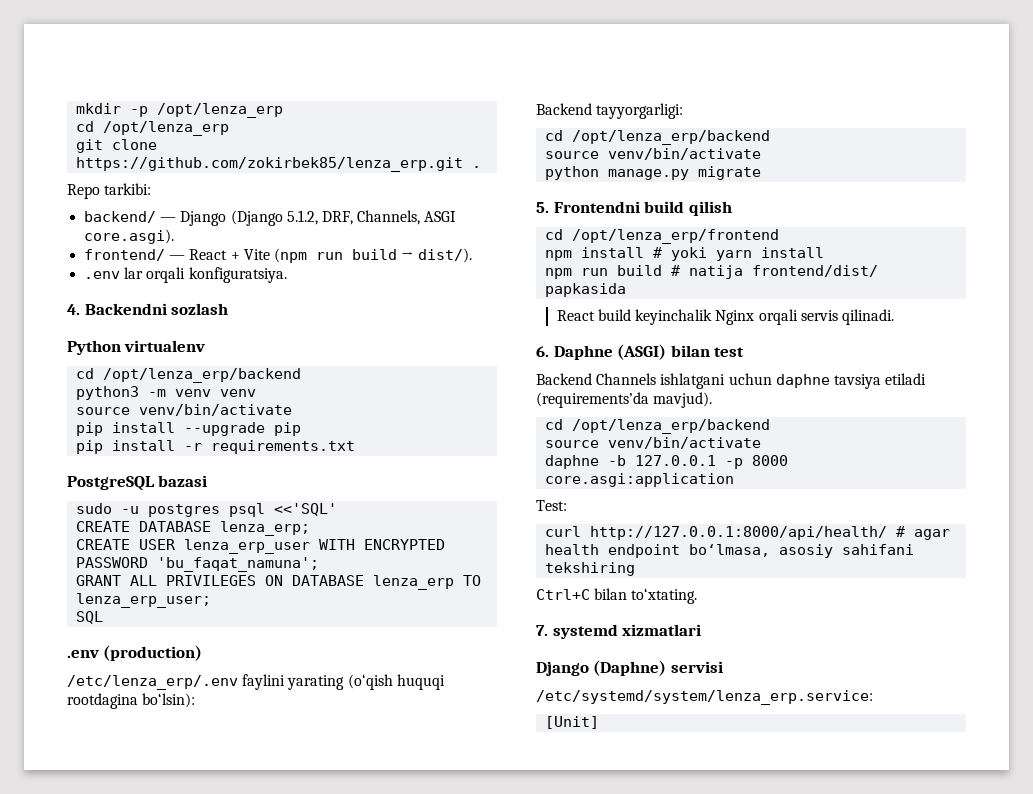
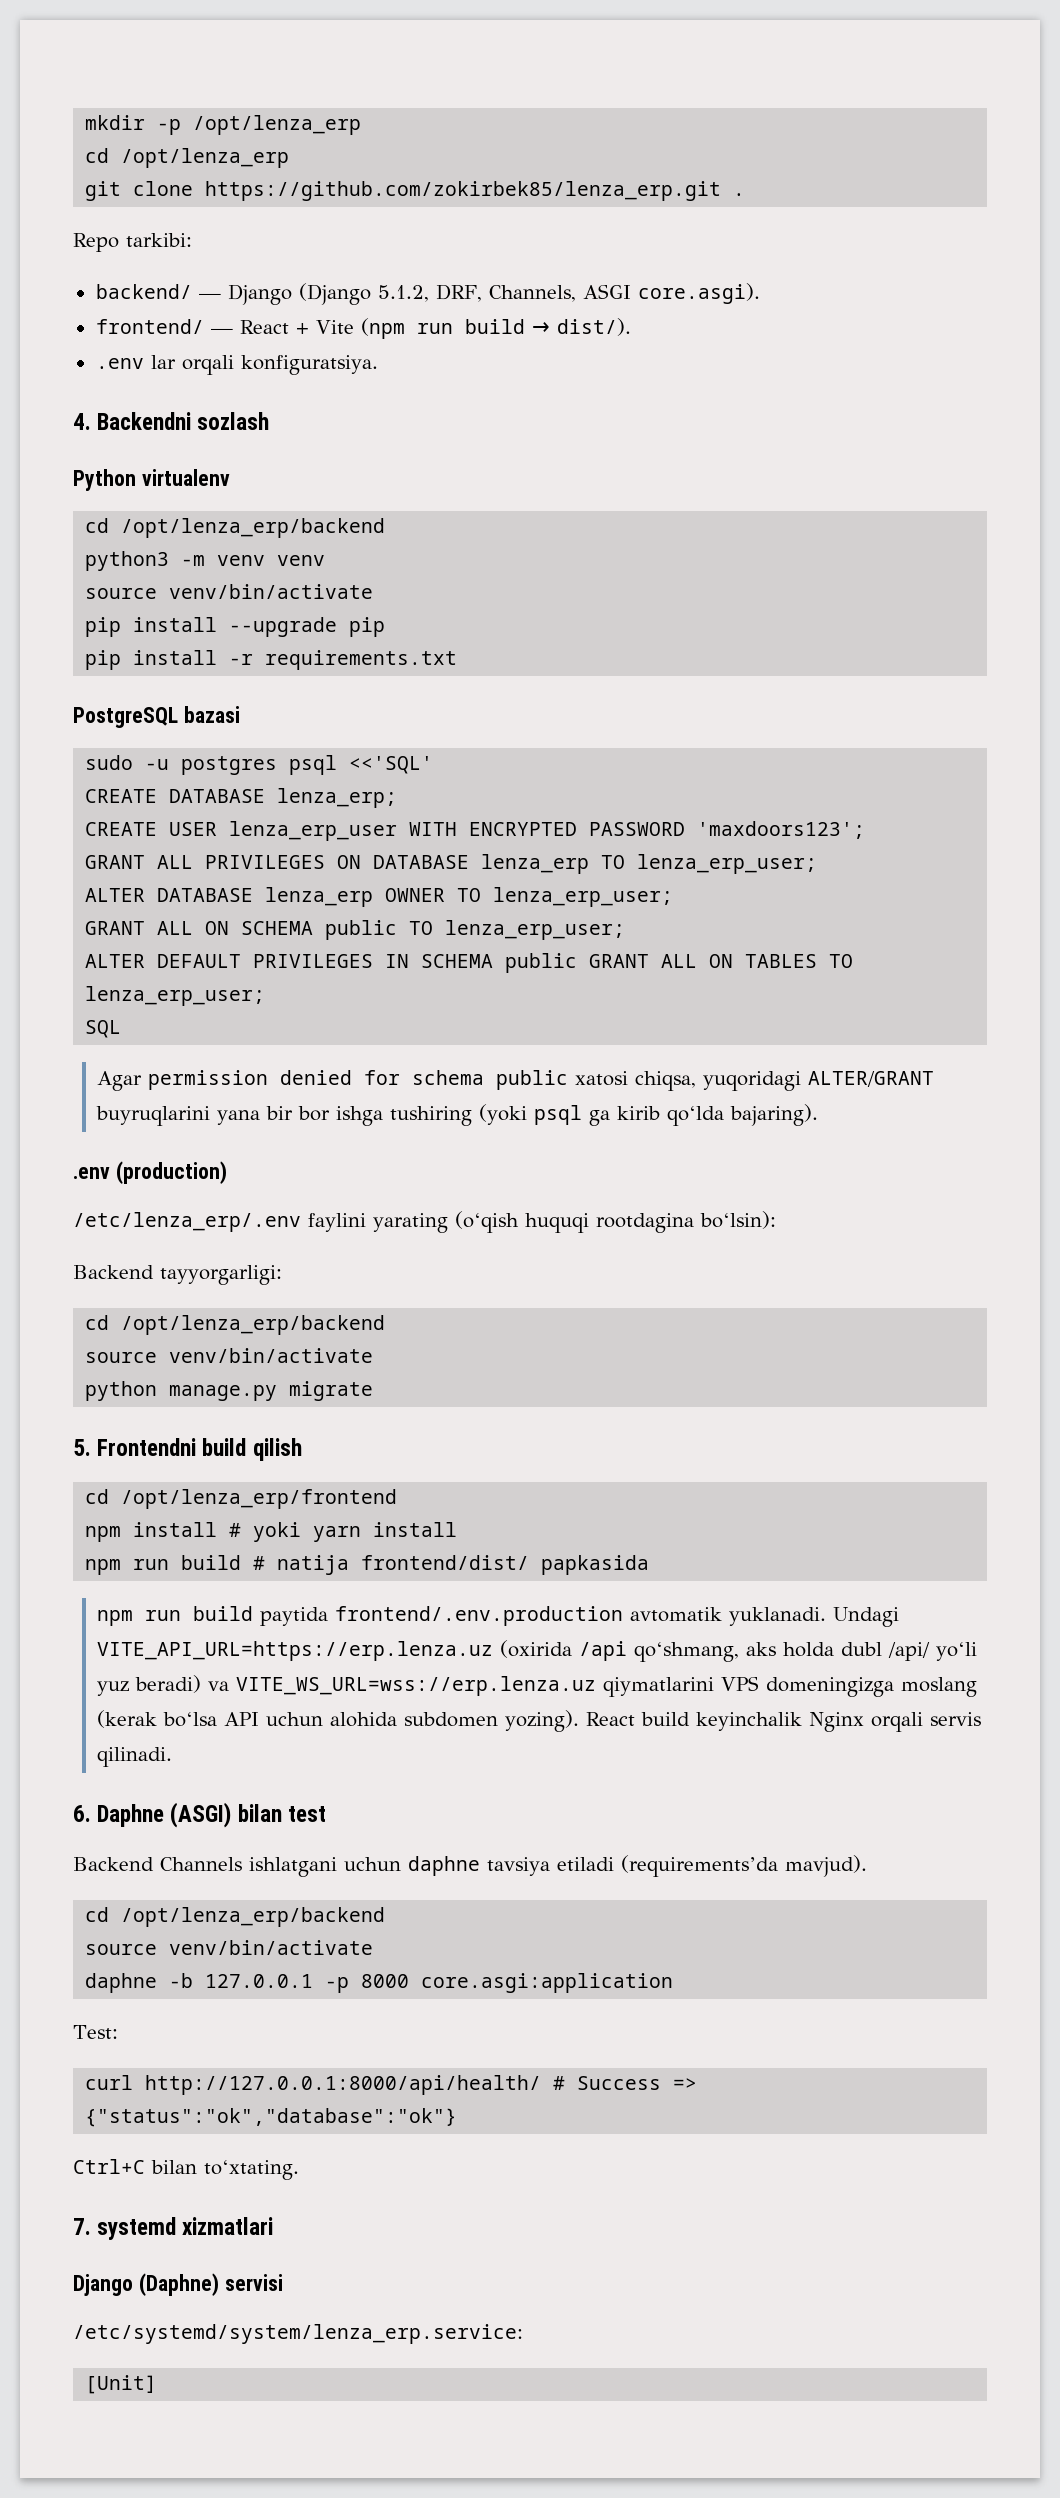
- CREATE USER lenza_erp_user WITH ENCRYPTED PASSWORD 'bu_faqat_namuna';
+ CREATE USER lenza_erp_user WITH ENCRYPTED PASSWORD 'maxdoors123';
+ ALTER DATABASE lenza_erp OWNER TO lenza_erp_user;
+ GRANT ALL ON SCHEMA public TO lenza_erp_user;
+ ALTER DEFAULT PRIVILEGES IN SCHEMA public GRANT ALL ON TABLES TO lenza_erp_user;
  SQL
+ Agar permission denied for schema public xatosi chiqsa, yuqoridagi ALTER/GRANT buyruqlarini yana bir bor ishga tushiring (yoki psql ga kirib qo‘lda bajaring).
+ npm run build paytida frontend/.env.production avtomatik yuklanadi. Undagi VITE_API_URL=https://erp.lenza.uz (oxirida /api qo‘shmang, aks holda dubl /api/ yo‘li yuz beradi) va VITE_WS_URL=wss://erp.lenza.uz qiymatlarini VPS domeningizga moslang (kerak bo‘lsa API uchun alohida subdomen yozing).
- curl http://127.0.0.1:8000/api/health/ # agar health endpoint bo‘lmasa, asosiy sahifani tekshiring
+ curl http://127.0.0.1:8000/api/health/ # Success => {"status":"ok","database":"ok"}

